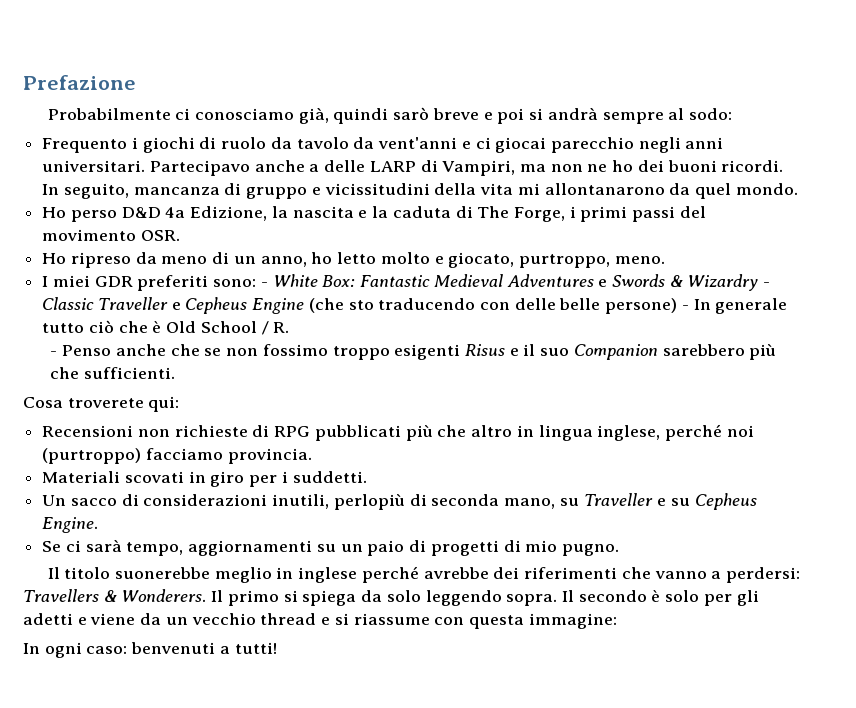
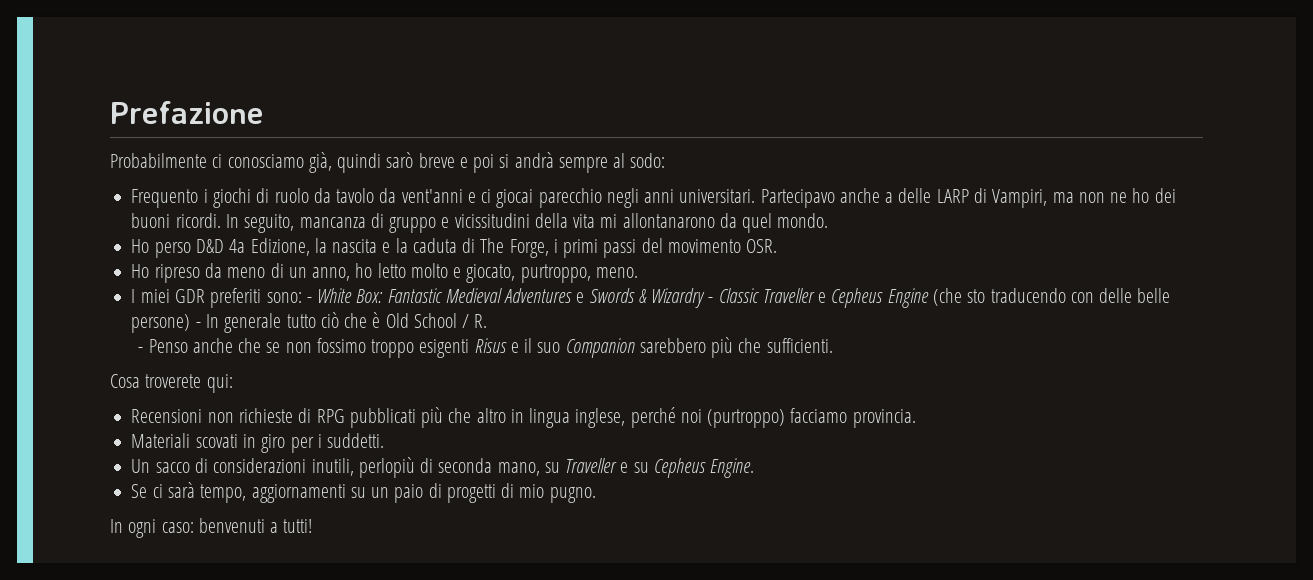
- Il titolo suonerebbe meglio in inglese perché avrebbe dei riferimenti che vanno a perdersi: Travellers & Wonderers. Il primo si spiega da solo leggendo sopra. Il secondo è solo per gli adetti e viene da un vecchio thread e si riassume con questa immagine:

